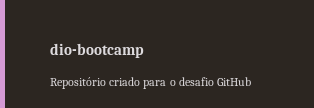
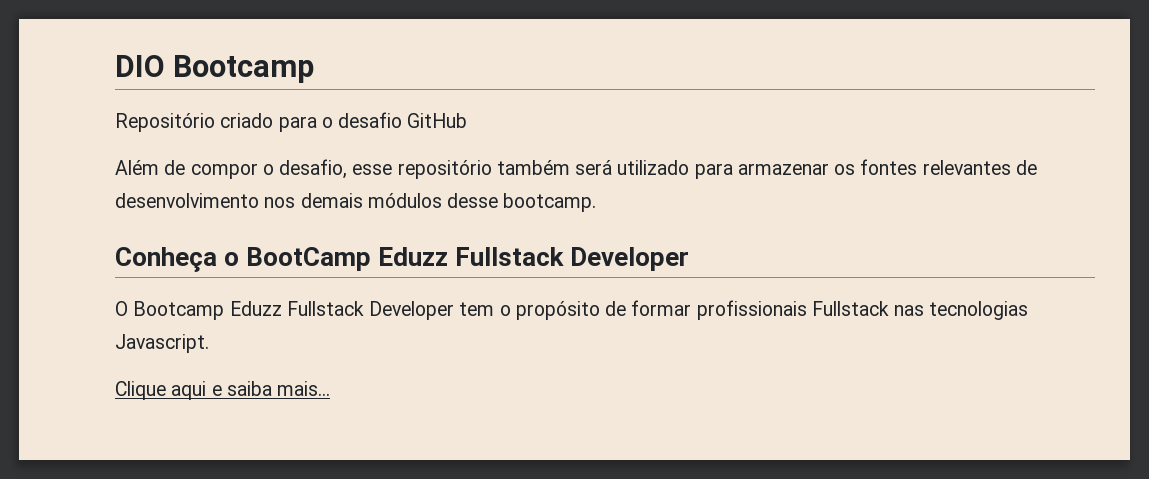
- dio-bootcamp
+ DIO Bootcamp
+ Além de compor o desafio, esse repositório também será utilizado para armazenar os fontes relevantes de desenvolvimento nos demais módulos desse bootcamp.
+ Conheça o BootCamp Eduzz Fullstack Developer
+ O Bootcamp Eduzz Fullstack Developer tem o propósito de formar profissionais Fullstack nas tecnologias Javascript.
+ Clique aqui e saiba mais...

